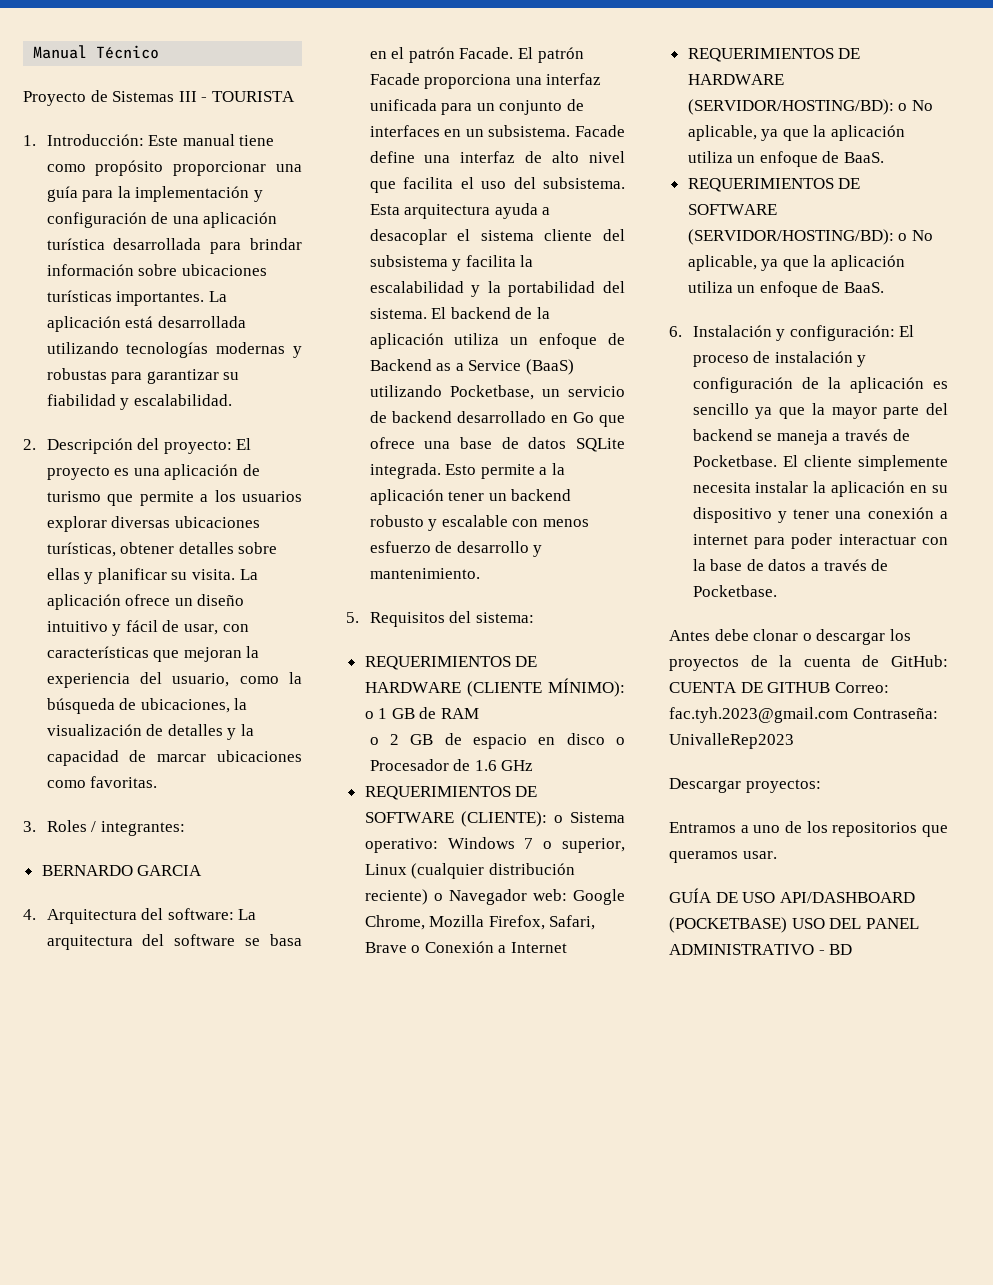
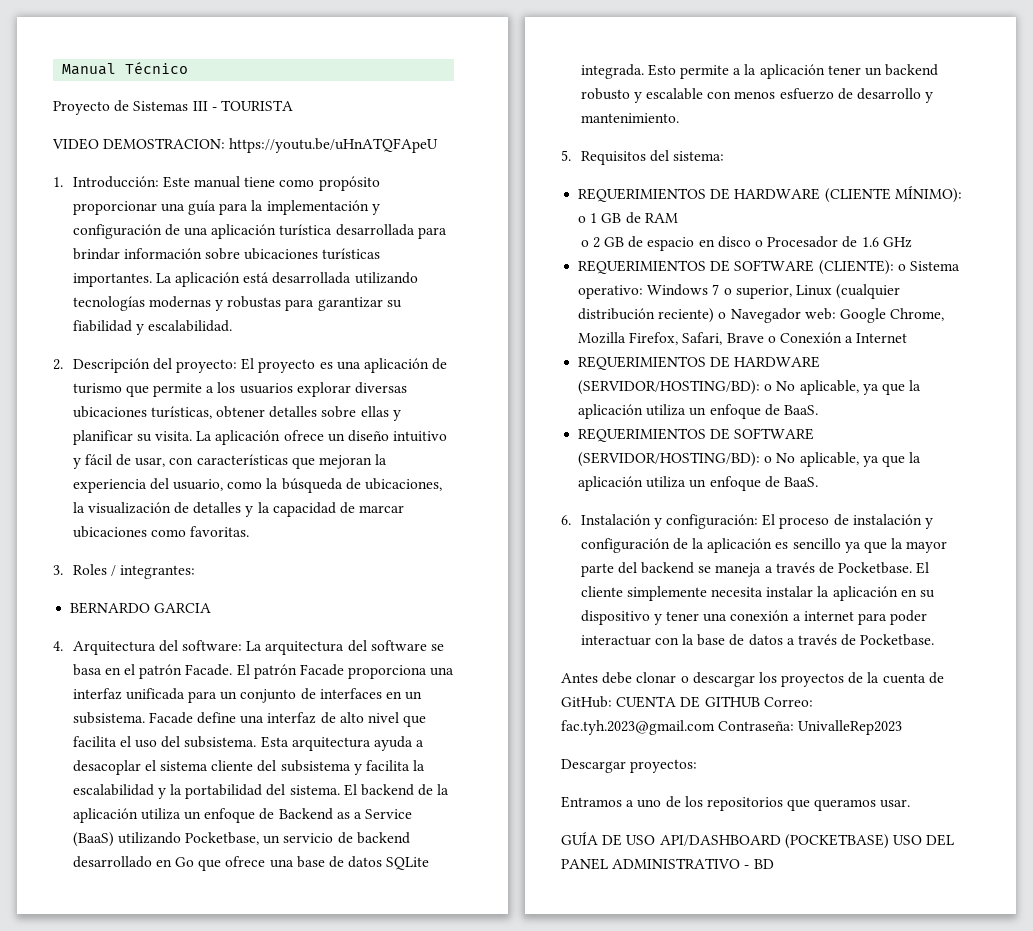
+ VIDEO DEMOSTRACION: https://youtu.be/uHnATQFApeU

